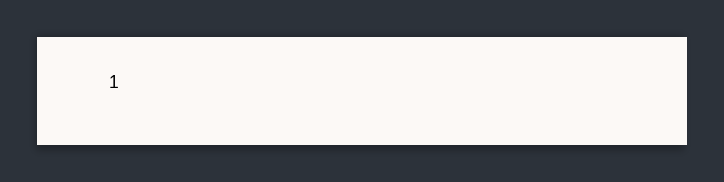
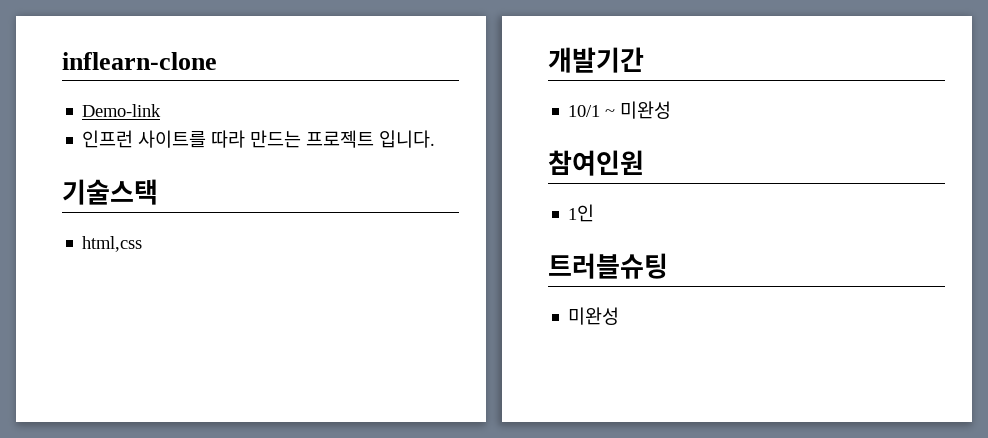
- 1
+ inflearn-clone
+ Demo-link
+ 인프런 사이트를 따라 만드는 프로젝트 입니다.
+ 기술스택
+ html,css
+ 개발기간
+ 10/1 ~ 미완성
+ 참여인원
+ 1인
+ 트러블슈팅
+ 미완성

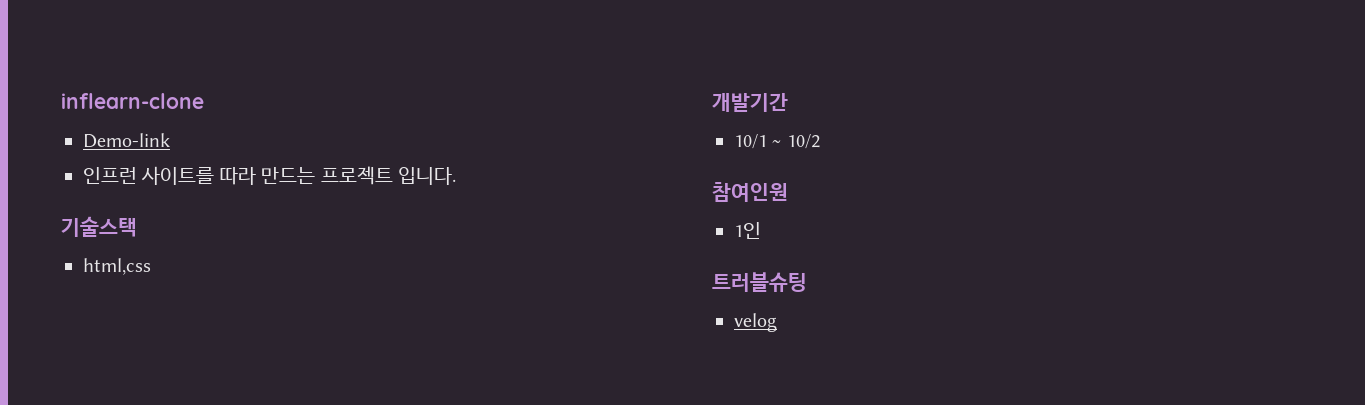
- 10/1 ~ 미완성
+ 10/1 ~ 10/2
  트러블슈팅
- 미완성
+ velog

